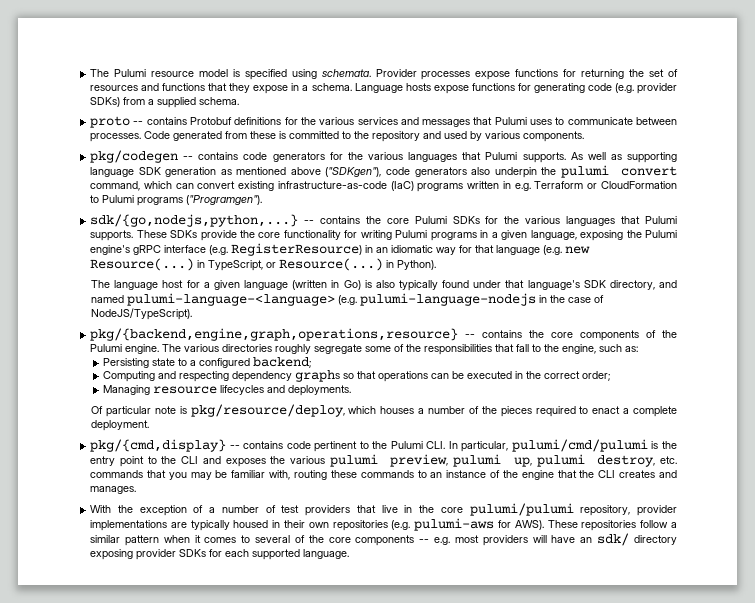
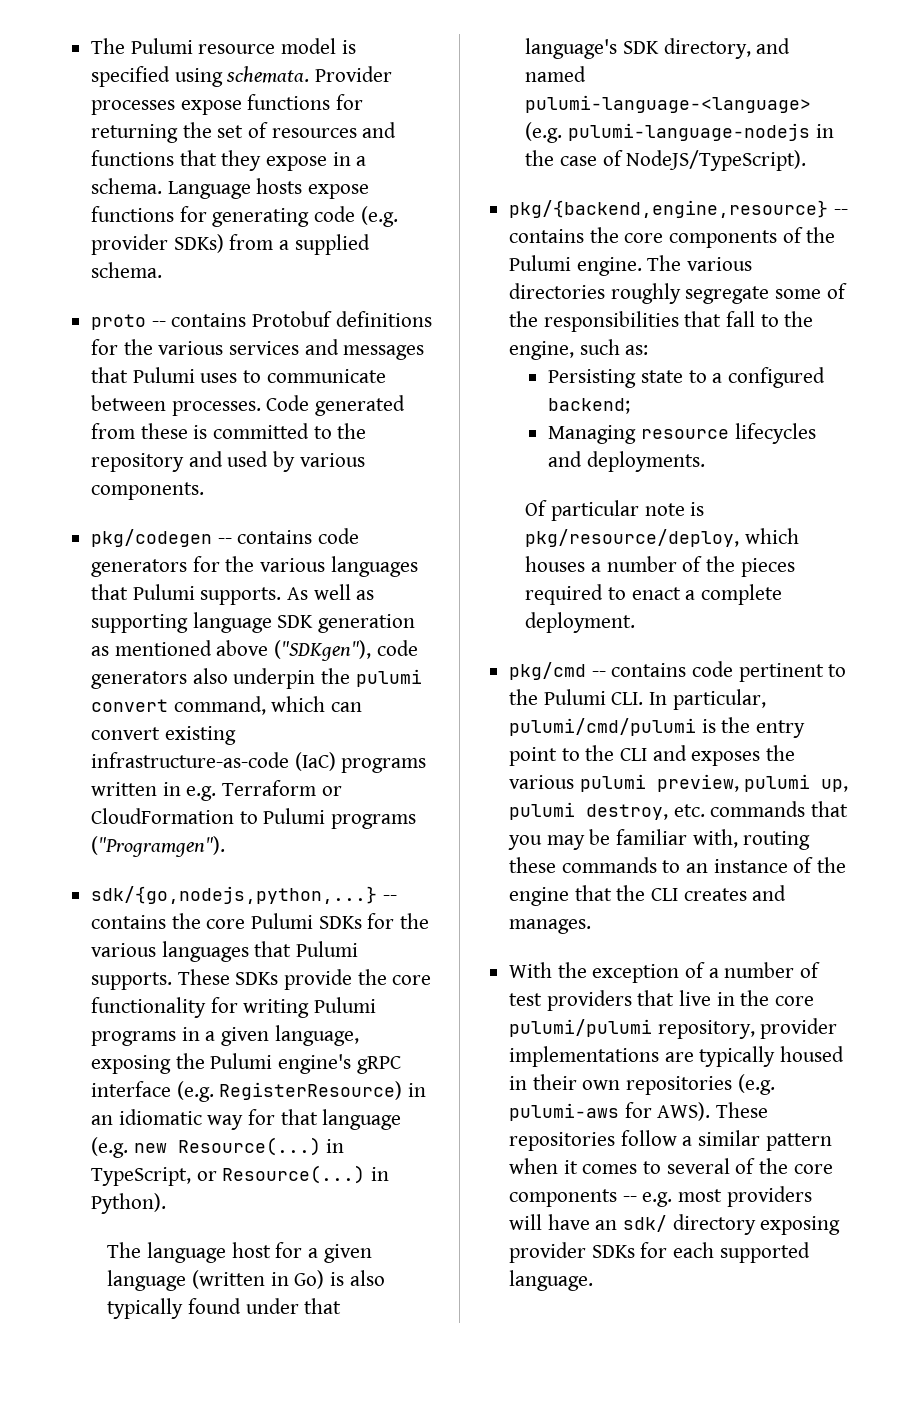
- pkg/{backend,engine,graph,operations,resource} -- contains the core components of the Pulumi engine.
+ pkg/{backend,engine,resource} -- contains the core components of the Pulumi engine.
- Computing and respecting dependency graphs so that operations can be executed in the correct order;
- pkg/{cmd,display} -- contains code pertinent to the Pulumi CLI. In particular, pulumi/cmd/pulumi is the entry point to the CLI and exposes the various pulumi preview, pulumi up, pulumi destroy, etc. commands that you may be familiar with, routing these commands to an instance of the engine that the CLI creates and manages.
+ pkg/cmd -- contains code pertinent to the Pulumi CLI. In particular, pulumi/cmd/pulumi is the entry point to the CLI and exposes the various pulumi preview, pulumi up, pulumi destroy, etc. commands that you may be familiar with, routing these commands to an instance of the engine that the CLI creates and manages.

